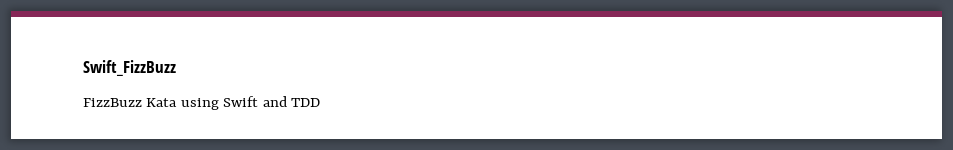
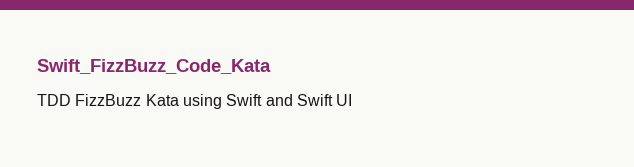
- Swift_FizzBuzz
- FizzBuzz Kata using Swift and TDD
+ Swift_FizzBuzz_Code_Kata
+ TDD FizzBuzz Kata using Swift and Swift UI

